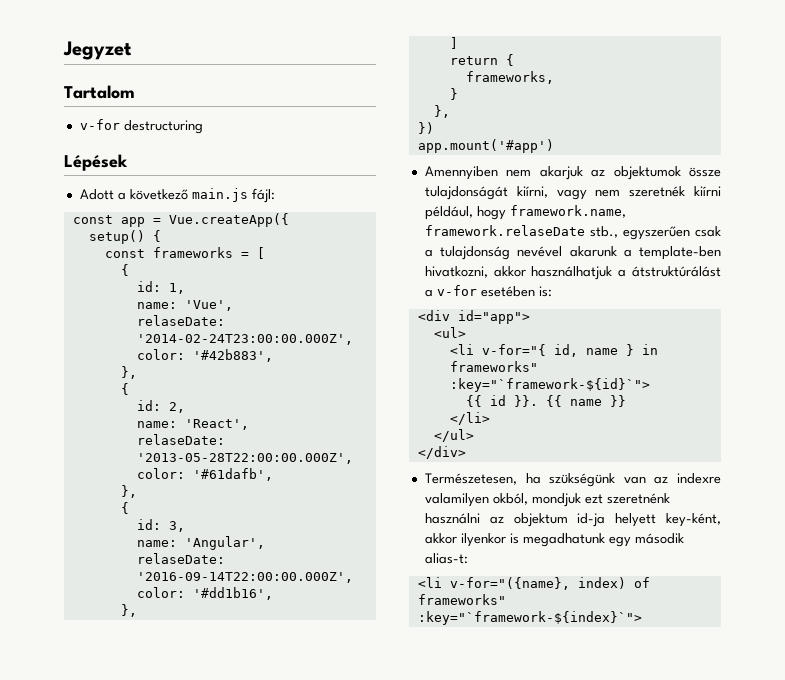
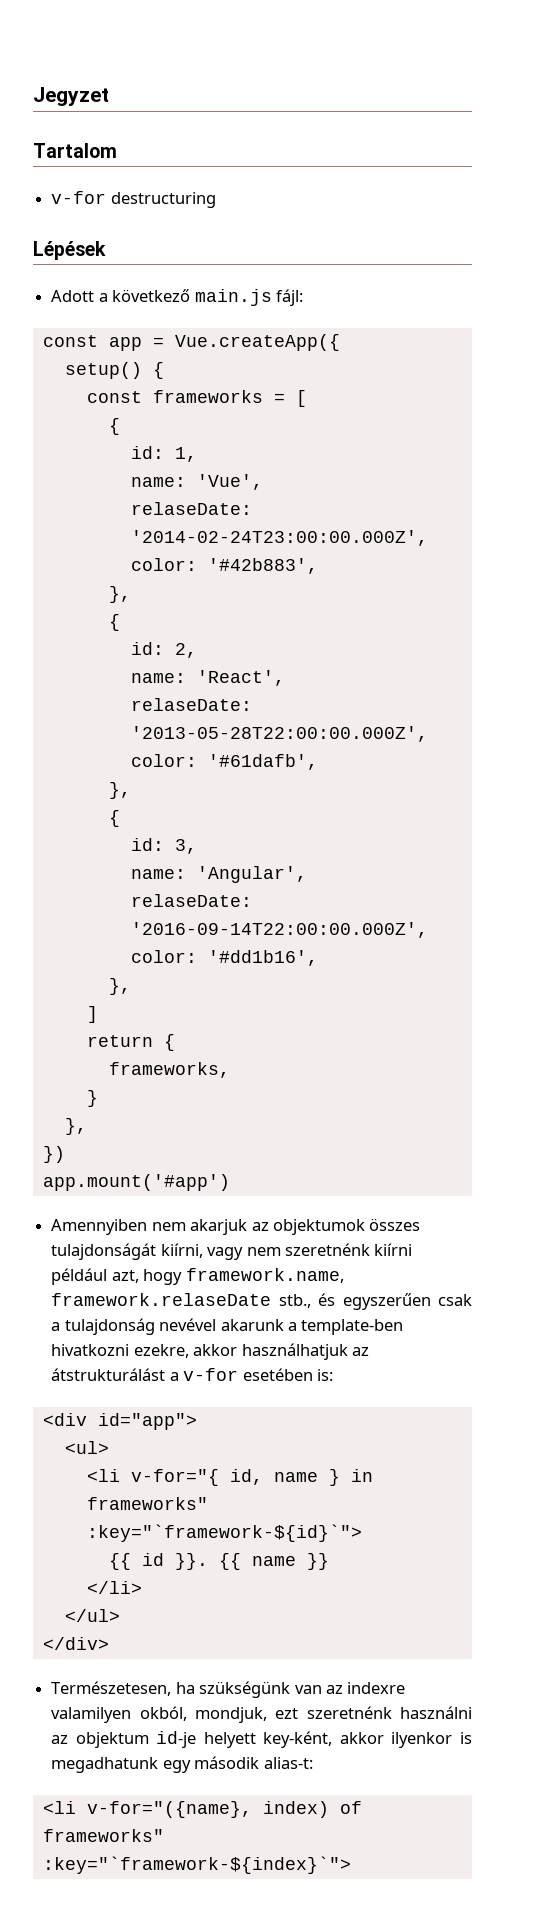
- Amennyiben nem akarjuk az objektumok össze tulajdonságát kiírni, vagy nem szeretnék kiírni például, hogy framework.name, framework.relaseDate stb., egyszerűen csak a tulajdonság nevével akarunk a template-ben hivatkozni, akkor használhatjuk a átstruktúrálást a v-for esetében is:
+ Amennyiben nem akarjuk az objektumok összes tulajdonságát kiírni, vagy nem szeretnénk kiírni például azt, hogy framework.name, framework.relaseDate stb., és egyszerűen csak a tulajdonság nevével akarunk a template-ben hivatkozni ezekre, akkor használhatjuk az átstrukturálást a v-for esetében is:
- Természetesen, ha szükségünk van az indexre valamilyen okból, mondjuk ezt szeretnénk használni az objektum id-ja helyett key-ként, akkor ilyenkor is megadhatunk egy második alias-t:
+ Természetesen, ha szükségünk van az indexre valamilyen okból, mondjuk, ezt szeretnénk használni az objektum id-je helyett key-ként, akkor ilyenkor is megadhatunk egy második alias-t:

